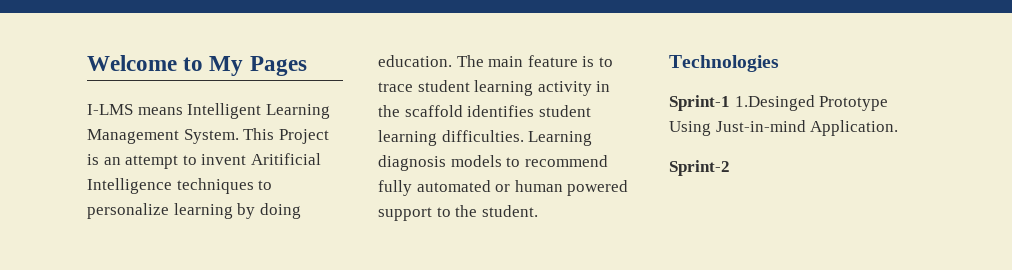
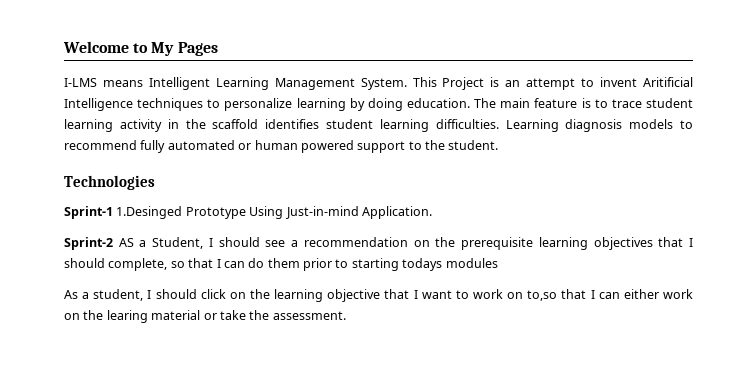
- Sprint-2
+ Sprint-2 AS a Student, I should see a recommendation on the prerequisite learning objectives that I should complete, so that I can do them prior to starting todays modules
+ As a student, I should click on the learning objective that I want to work on to,so that I can either work on the learing material or take the assessment.

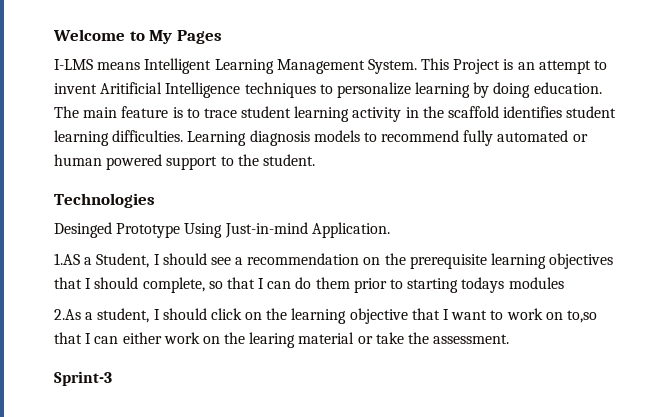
- Sprint-1 1.Desinged Prototype Using Just-in-mind Application.
+ Desinged Prototype Using Just-in-mind Application.
- Sprint-2 AS a Student, I should see a recommendation on the prerequisite learning objectives that I should complete, so that I can do them prior to starting todays modules
+ 1.AS a Student, I should see a recommendation on the prerequisite learning objectives that I should complete, so that I can do them prior to starting todays modules
- As a student, I should click on the learning objective that I want to work on to,so that I can either work on the learing material or take the assessment.
+ 2.As a student, I should click on the learning objective that I want to work on to,so that I can either work on the learing material or take the assessment.
+ Sprint-3

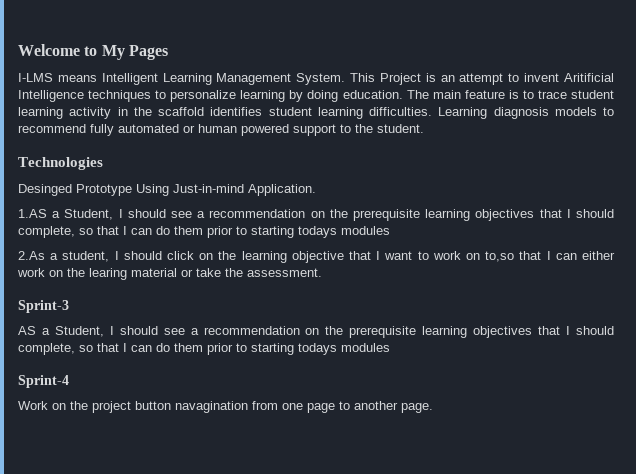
+ AS a Student, I should see a recommendation on the prerequisite learning objectives that I should complete, so that I can do them prior to starting todays modules
+ Sprint-4
+ Work on the project button navagination from one page to another page.

